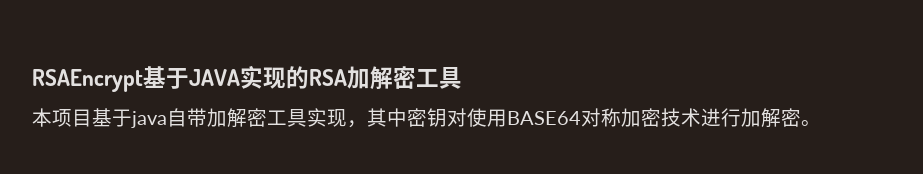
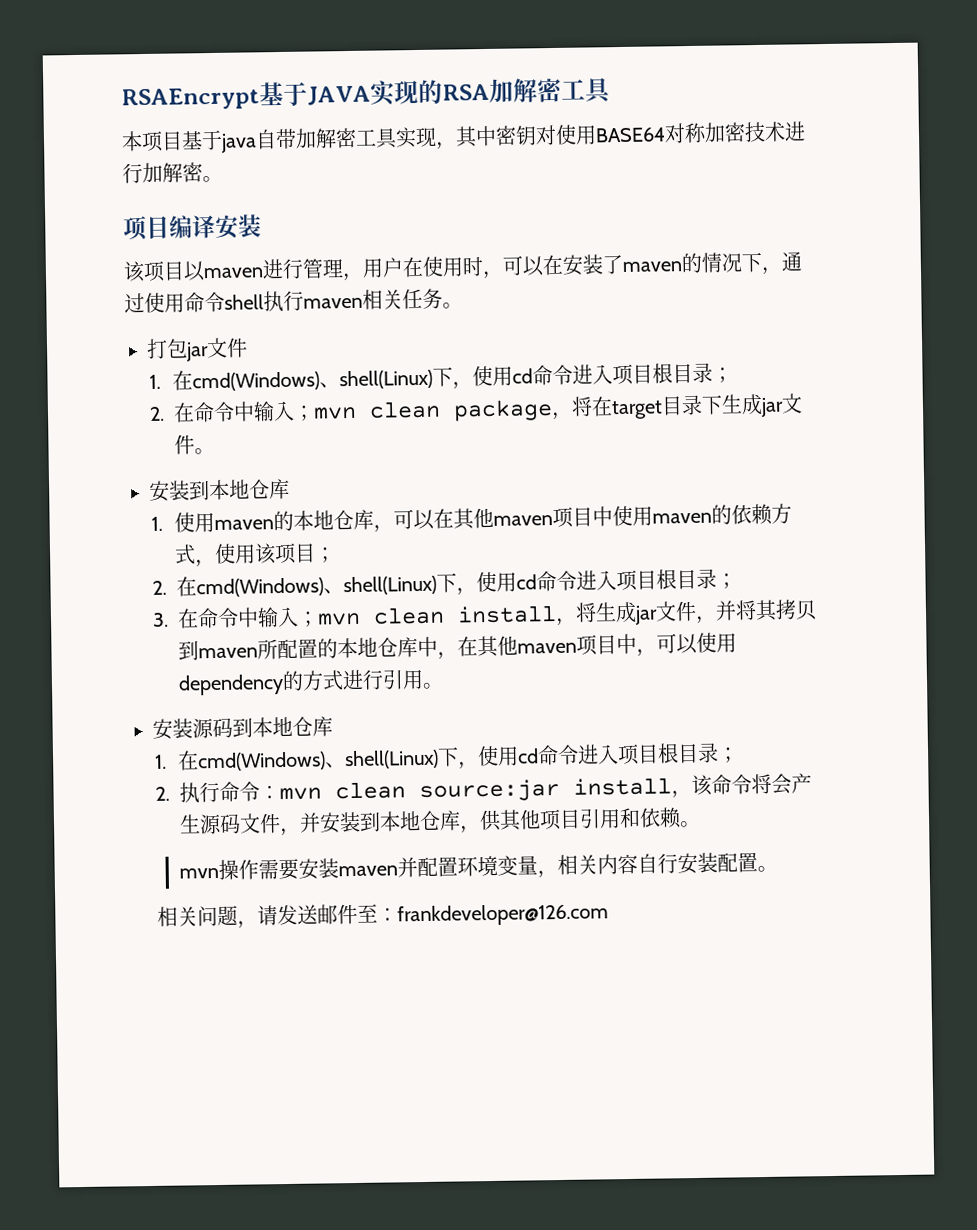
+ 项目编译安装
+ 该项目以maven进行管理，用户在使用时，可以在安装了maven的情况下，通过使用命令shell执行maven相关任务。
+ 打包jar文件
+ 1.在cmd(Windows)、shell(Linux)下，使用cd命令进入项目根目录；
+ 2.在命令中输入；mvn clean package，将在target目录下生成jar文件。
+ 安装到本地仓库
+ 1.使用maven的本地仓库，可以在其他maven项目中使用maven的依赖方式，使用该项目；
+ 2.在cmd(Windows)、shell(Linux)下，使用cd命令进入项目根目录；
+ 3.在命令中输入；mvn clean install，将生成jar文件，并将其拷贝到maven所配置的本地仓库中，在其他maven项目中，可以使用dependency的方式进行引用。
+ 安装源码到本地仓库
+ 1.在cmd(Windows)、shell(Linux)下，使用cd命令进入项目根目录；
+ 2.执行命令：mvn clean source:jar install，该命令将会产生源码文件，并安装到本地仓库，供其他项目引用和依赖。
+ mvn操作需要安装maven并配置环境变量，相关内容自行安装配置。
+ 相关问题，请发送邮件至：frankdeveloper@126.com

